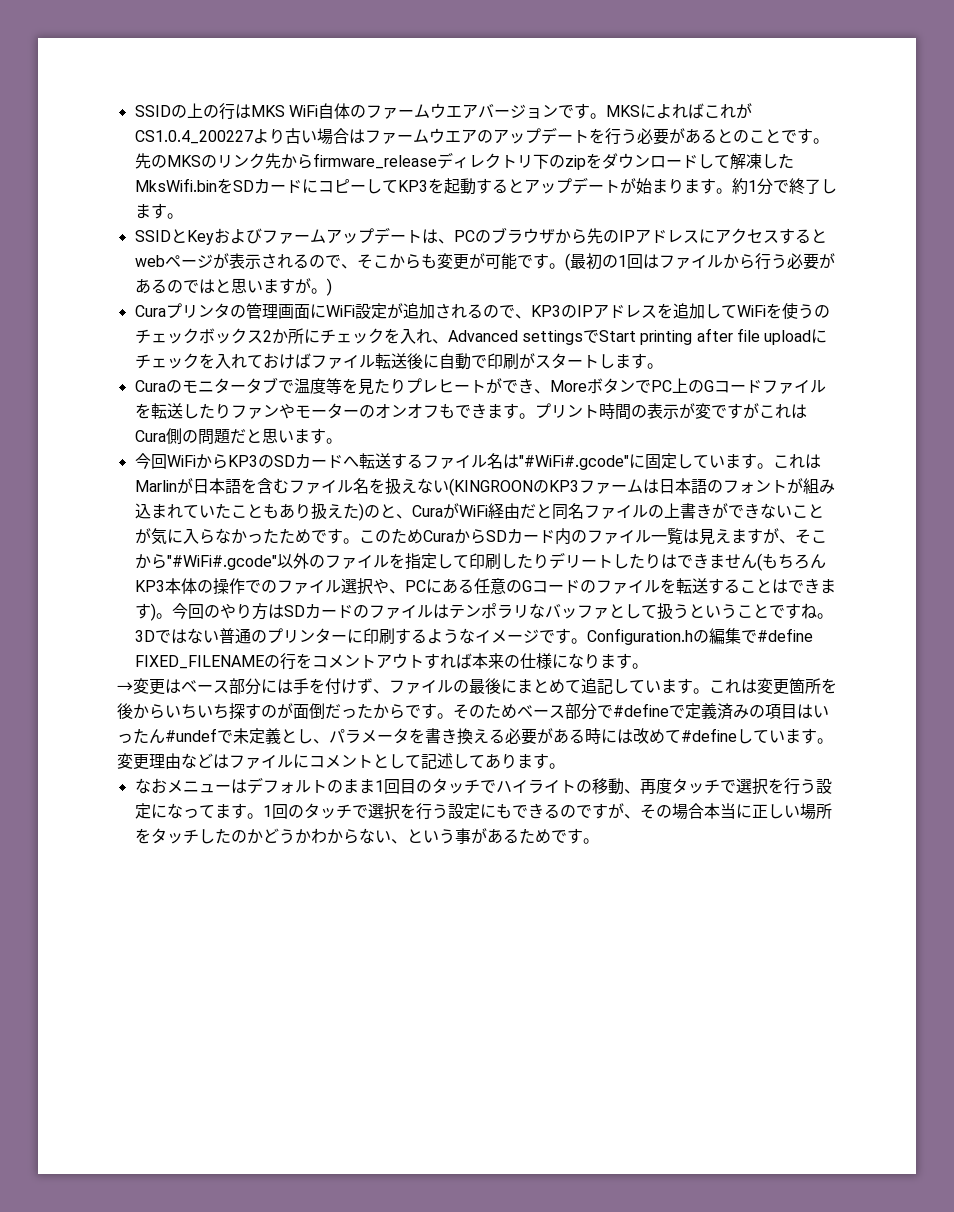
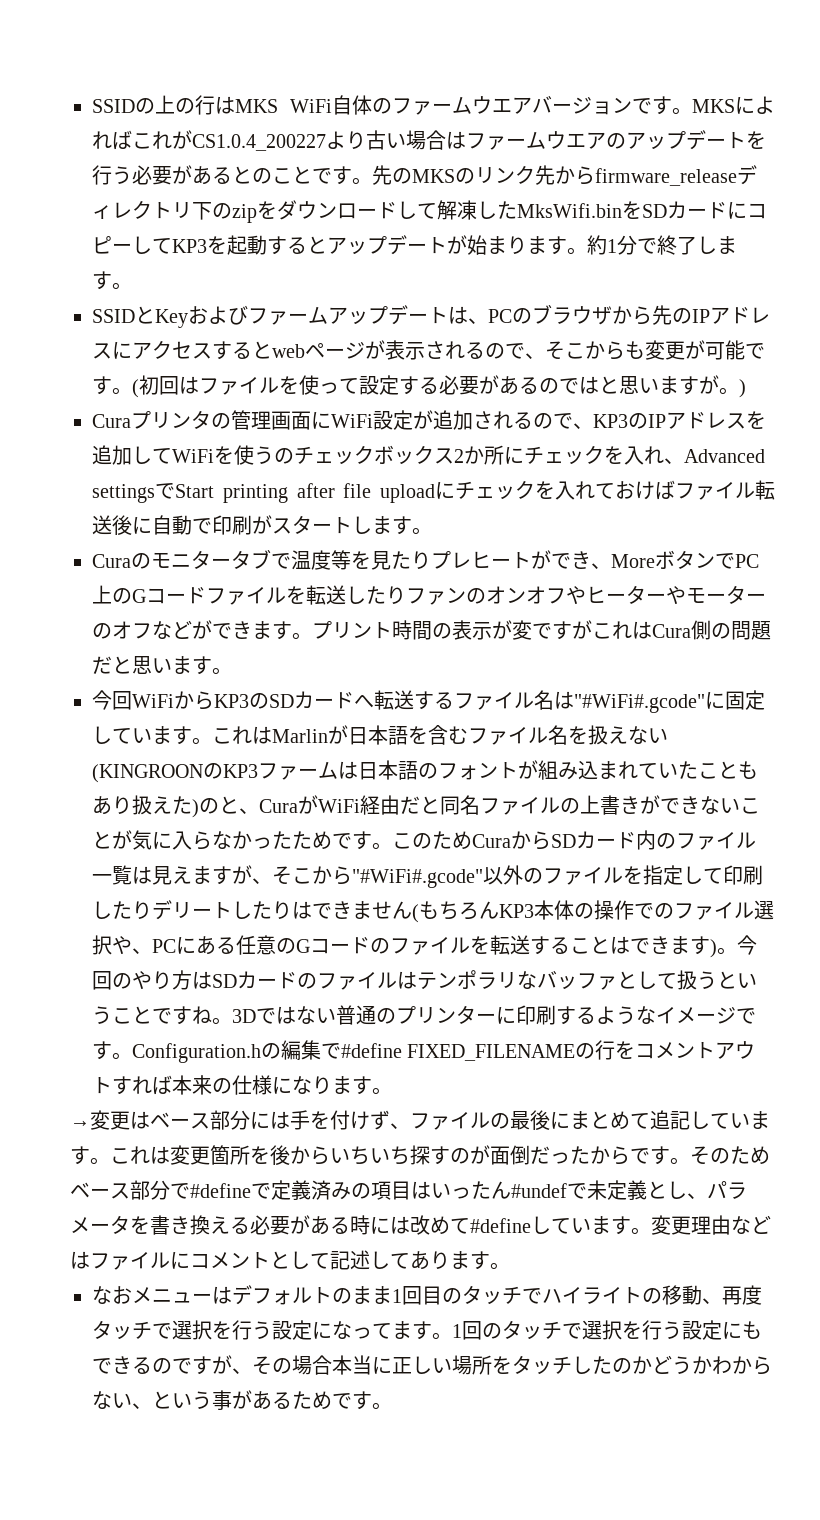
- (最初の1回はファイルから行う必要があるのではと思いますが。)
+ (初回はファイルを使って設定する必要があるのではと思いますが。)
- Curaのモニタータブで温度等を見たりプレヒートができ、MoreボタンでPC上のGコードファイルを転送したりファンやモーターのオンオフもできます。
+ Curaのモニタータブで温度等を見たりプレヒートができ、MoreボタンでPC上のGコードファイルを転送したりファンのオンオフやヒーターやモーターのオフなどができます。

